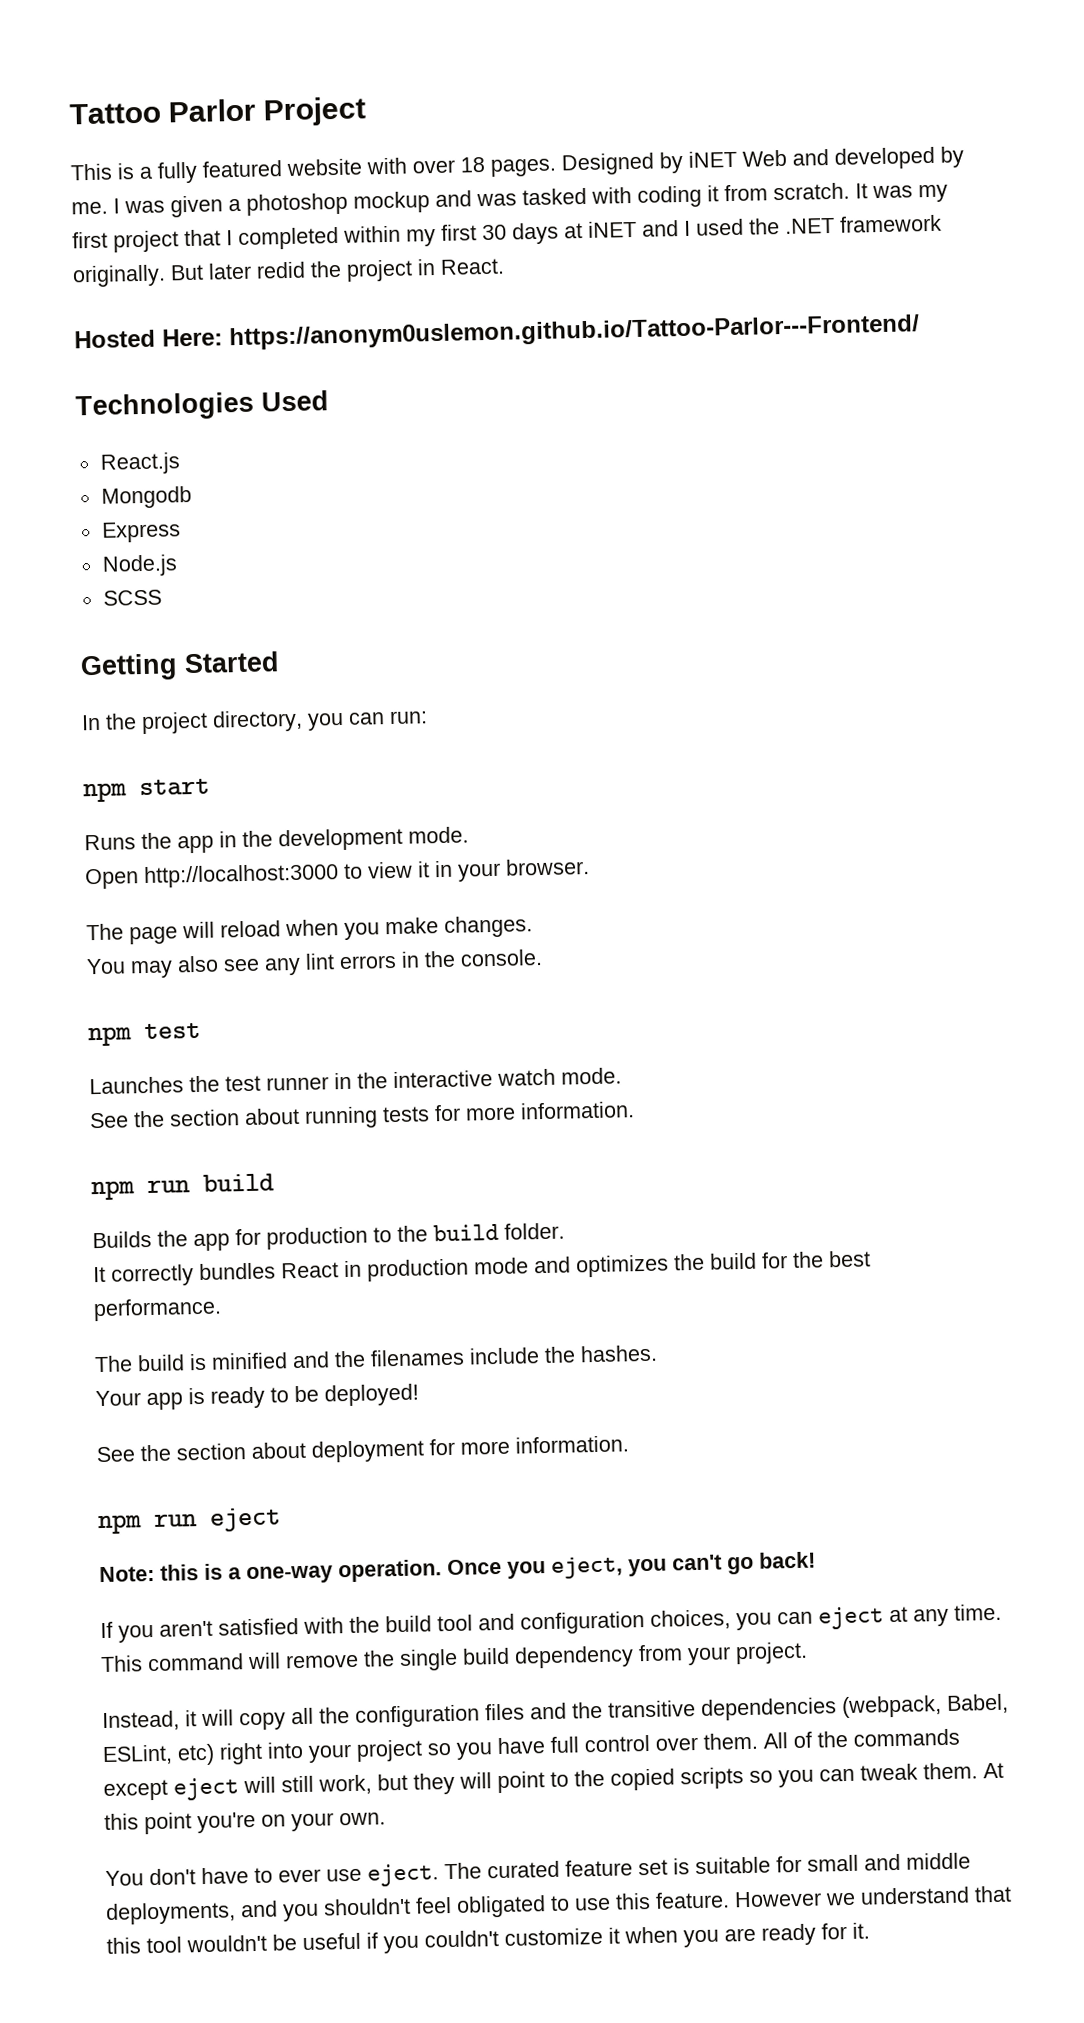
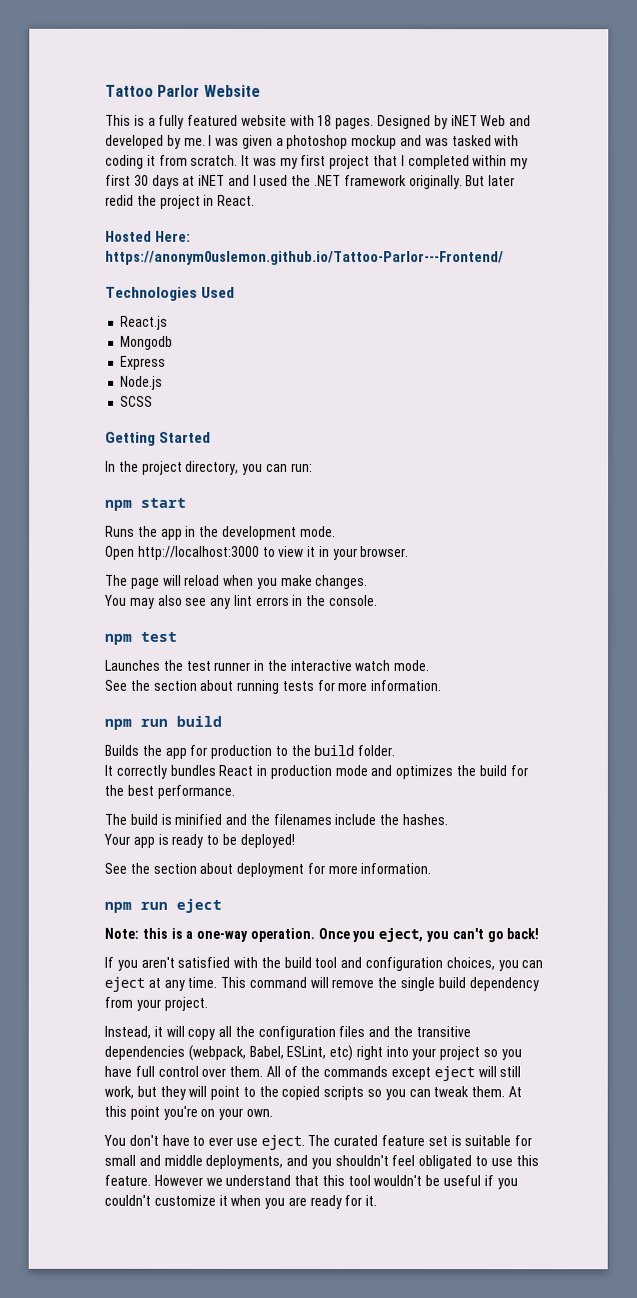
- Tattoo Parlor Project
+ Tattoo Parlor Website
- This is a fully featured website with over 18 pages.
+ This is a fully featured website with 18 pages.

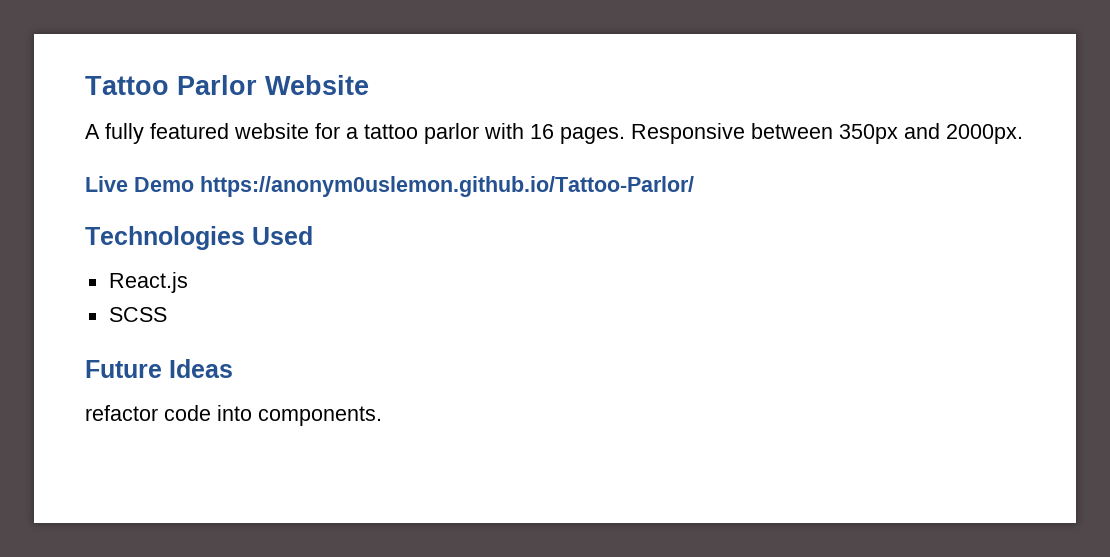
- This is a fully featured website with 18 pages. Designed by iNET Web and developed by me. I was given a photoshop mockup and was tasked with coding it from scratch. It was my first project that I completed within my first 30 days at iNET and I used the .NET framework originally. But later redid the project in React.
- Hosted Here: https://anonym0uslemon.github.io/Tattoo-Parlor---Frontend/
+ A fully featured website for a tattoo parlor with 16 pages. Responsive between 350px and 2000px.
+ Live Demo https://anonym0uslemon.github.io/Tattoo-Parlor/
  Technologies Used
  React.js
- Mongodb
- Express
- Node.js
  SCSS
- Getting Started
- In the project directory, you can run:
- npm start
- Runs the app in the development mode.
- Open http://localhost:3000 to view it in your browser.
- The page will reload when you make changes.
- You may also see any lint errors in the console.
- npm test
- Launches the test runner in the interactive watch mode.
- See the section about running tests for more information.
- npm run build
- Builds the app for production to the build folder.
- It correctly bundles React in production mode and optimizes the build for the best performance.
- The build is minified and the filenames include the hashes.
- Your app is ready to be deployed!
- See the section about deployment for more information.
- npm run eject
- Note: this is a one-way operation. Once you eject, you can't go back!
- If you aren't satisfied with the build tool and configuration choices, you can eject at any time. This command will remove the single build dependency from your project.
- Instead, it will copy all the configuration files and the transitive dependencies (webpack, Babel, ESLint, etc) right into your project so you have full control over them. All of the commands except eject will still work, but they will point to the copied scripts so you can tweak them. At this point you're on your own.
- You don't have to ever use eject. The curated feature set is suitable for small and middle deployments, and you shouldn't feel obligated to use this feature. However we understand that this tool wouldn't be useful if you couldn't customize it when you are ready for it.
+ Future Ideas
+ refactor code into components.

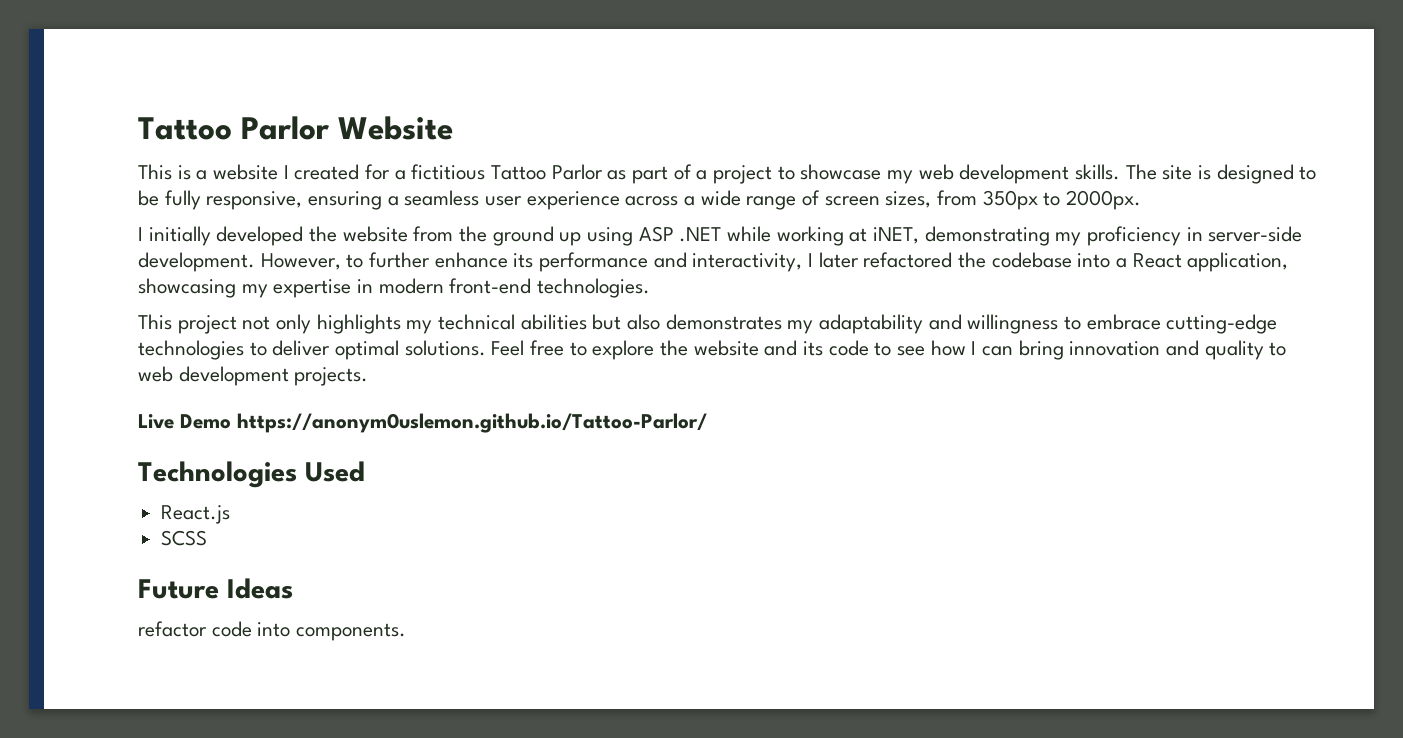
- A fully featured website for a tattoo parlor with 16 pages. Responsive between 350px and 2000px.
+ This is a website I created for a fictitious Tattoo Parlor as part of a project to showcase my web development skills. The site is designed to be fully responsive, ensuring a seamless user experience across a wide range of screen sizes, from 350px to 2000px.
+ I initially developed the website from the ground up using ASP .NET while working at iNET, demonstrating my proficiency in server-side development. However, to further enhance its performance and interactivity, I later refactored the codebase into a React application, showcasing my expertise in modern front-end technologies.
+ This project not only highlights my technical abilities but also demonstrates my adaptability and willingness to embrace cutting-edge technologies to deliver optimal solutions. Feel free to explore the website and its code to see how I can bring innovation and quality to web development projects.

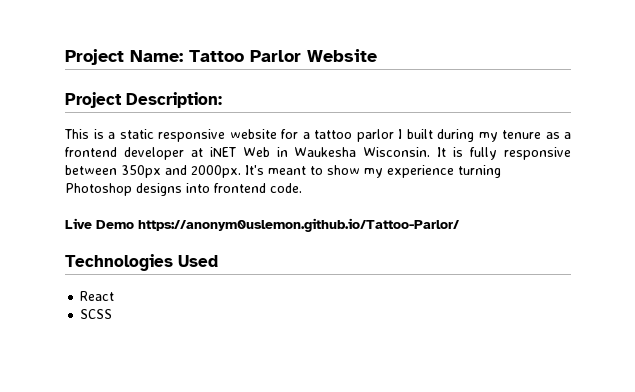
- Tattoo Parlor Website
+ Project Name: Tattoo Parlor Website
+ Project Description:
- This is a website I created for a fictitious Tattoo Parlor as part of a project to showcase my web development skills. The site is designed to be fully responsive, ensuring a seamless user experience across a wide range of screen sizes, from 350px to 2000px.
- I initially developed the website from the ground up using ASP .NET while working at iNET, demonstrating my proficiency in server-side development. However, to further enhance its performance and interactivity, I later refactored the codebase into a React application, showcasing my expertise in modern front-end technologies.
- This project not only highlights my technical abilities but also demonstrates my adaptability and willingness to embrace cutting-edge technologies to deliver optimal solutions. Feel free to explore the website and its code to see how I can bring innovation and quality to web development projects.
+ This is a static responsive website for a tattoo parlor I built during my tenure as a frontend developer at iNET Web in Waukesha Wisconsin. It is fully responsive between 350px and 2000px. It's meant to show my experience turning Photoshop designs into frontend code.
- React.js
+ React
- Future Ideas
- refactor code into components.

